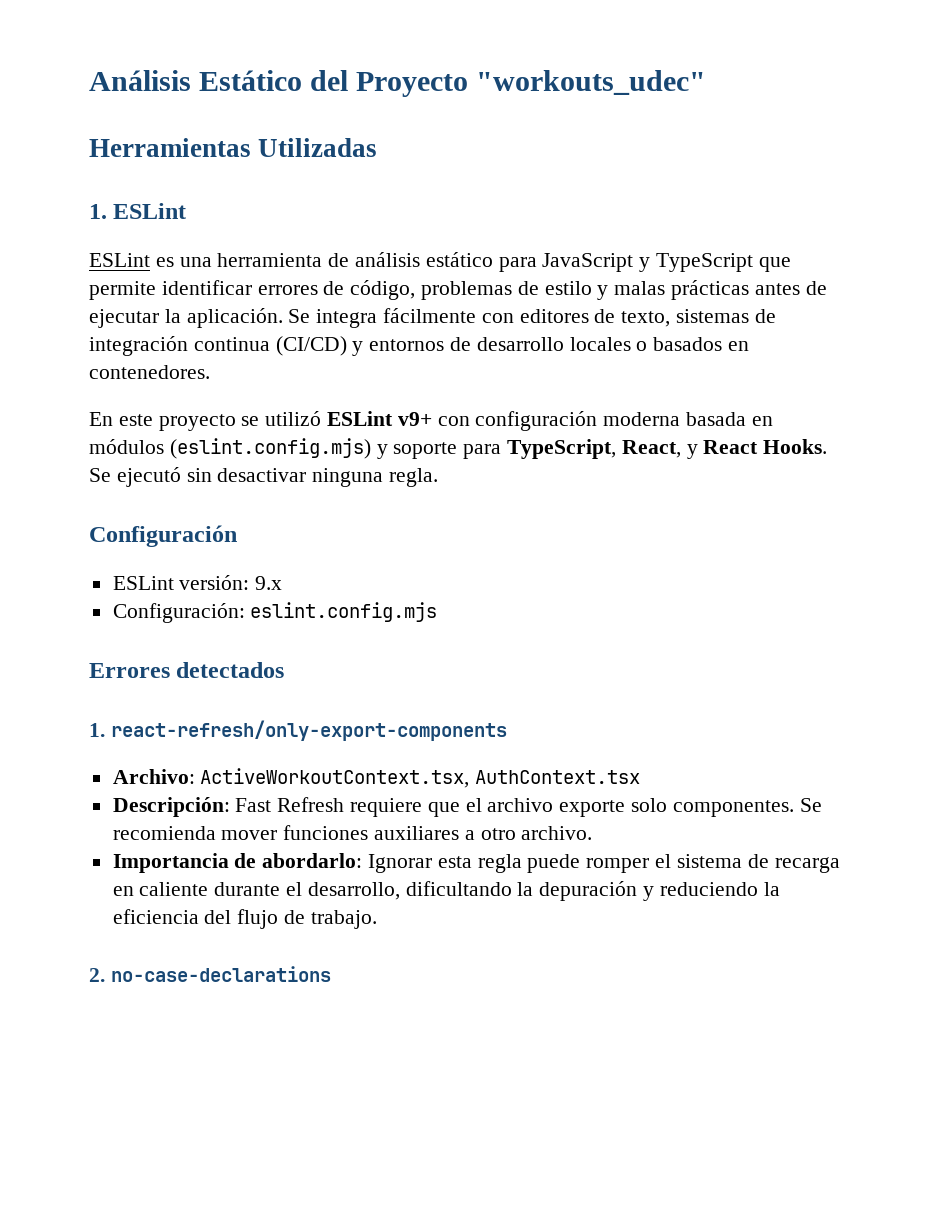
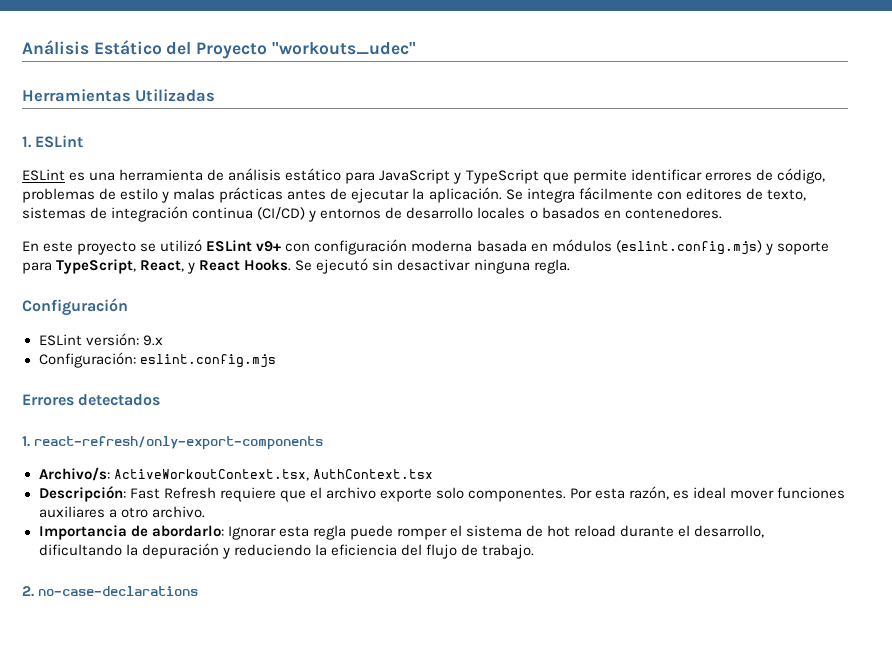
- Archivo: ActiveWorkoutContext.tsx, AuthContext.tsx
+ Archivo/s: ActiveWorkoutContext.tsx, AuthContext.tsx
- Se recomienda mover funciones auxiliares a otro archivo.
+ Por esta razón, es ideal mover funciones auxiliares a otro archivo.
- Importancia de abordarlo: Ignorar esta regla puede romper el sistema de recarga en caliente durante el desarrollo, dificultando la depuración y reduciendo la eficiencia del flujo de trabajo.
+ Importancia de abordarlo: Ignorar esta regla puede romper el sistema de hot reload durante el desarrollo, dificultando la depuración y reduciendo la eficiencia del flujo de trabajo.

